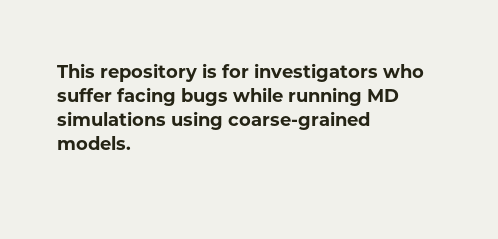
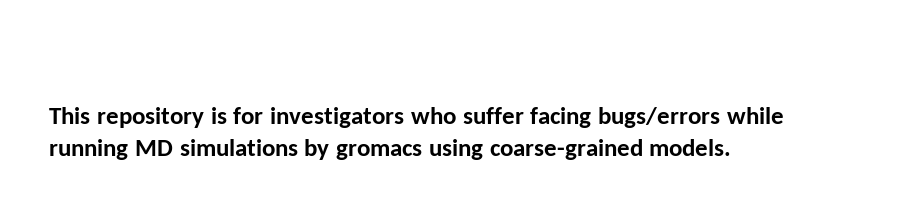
- This repository is for investigators who suffer facing bugs while running MD simulations using coarse-grained models.
+ This repository is for investigators who suffer facing bugs/errors while running MD simulations by gromacs using coarse-grained models.

